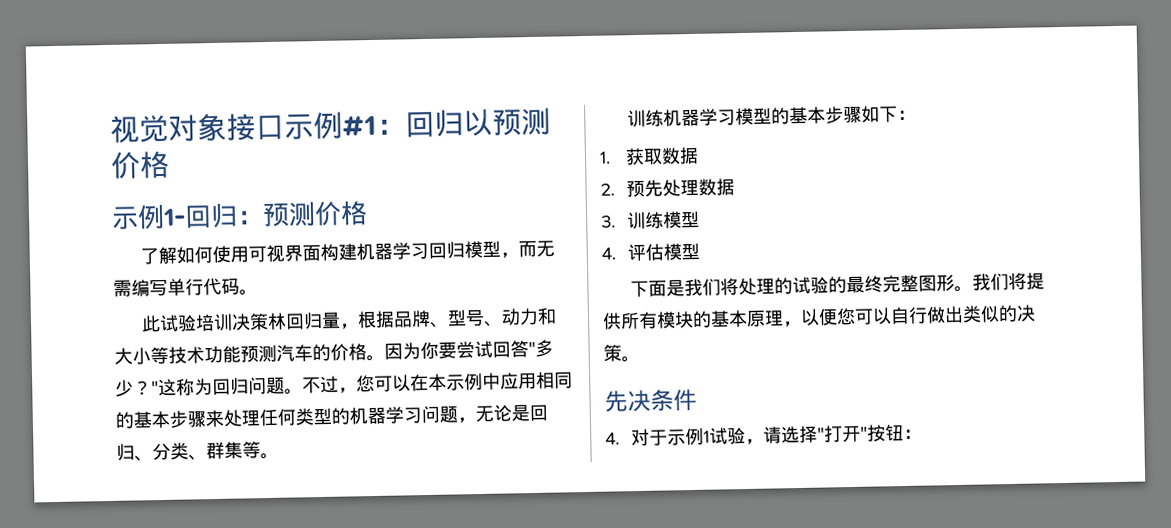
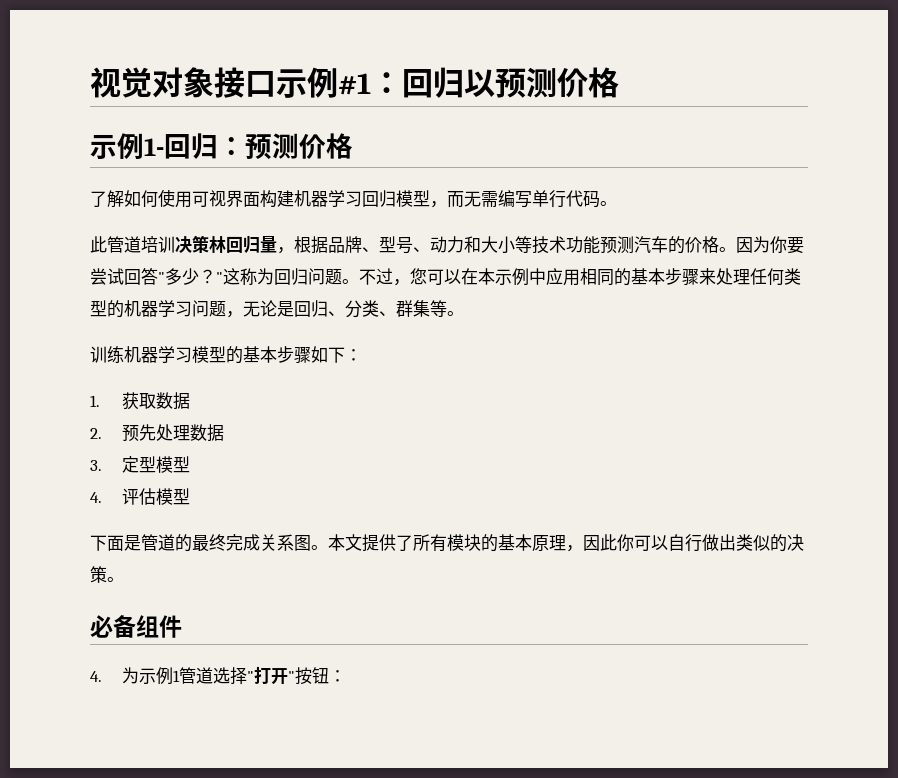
- 此试验培训决策林回归量，根据品牌、型号、动力和大小等技术功能预测汽车的价格。
+ 此管道培训决策林回归量，根据品牌、型号、动力和大小等技术功能预测汽车的价格。
- 3.训练模型
+ 3.定型模型
- 下面是我们将处理的试验的最终完整图形。我们将提供所有模块的基本原理，以便您可以自行做出类似的决策。
+ 下面是管道的最终完成关系图。本文提供了所有模块的基本原理，因此你可以自行做出类似的决策。
- 先决条件
+ 必备组件
- 4.对于示例1试验，请选择"打开"按钮：
+ 4.为示例1管道选择"打开"按钮：

